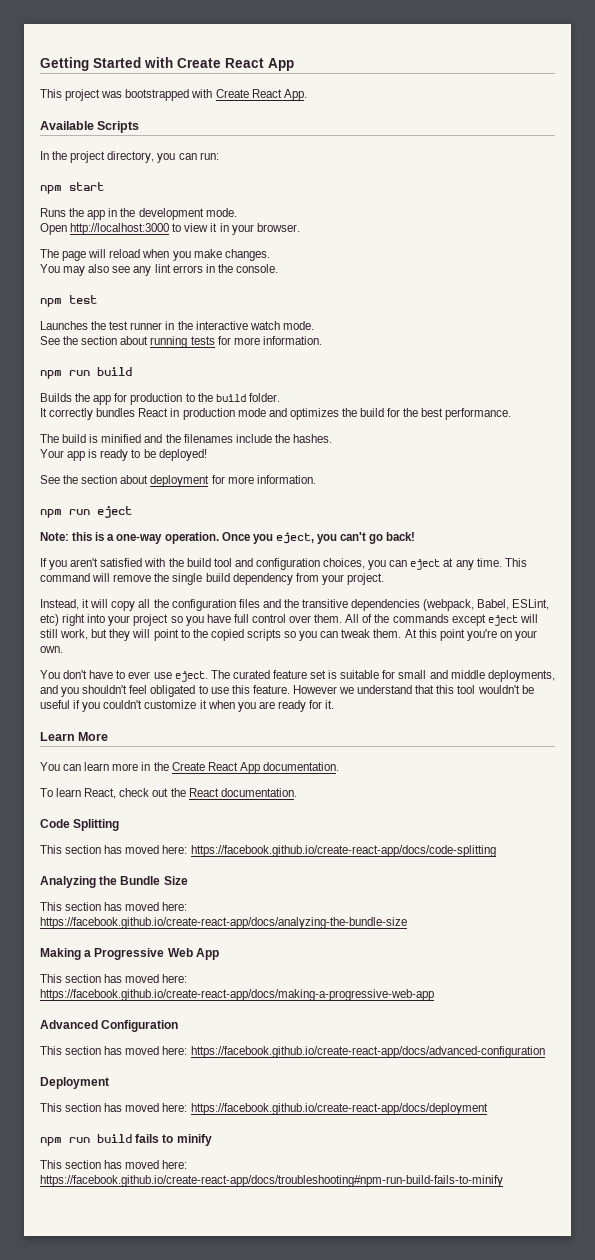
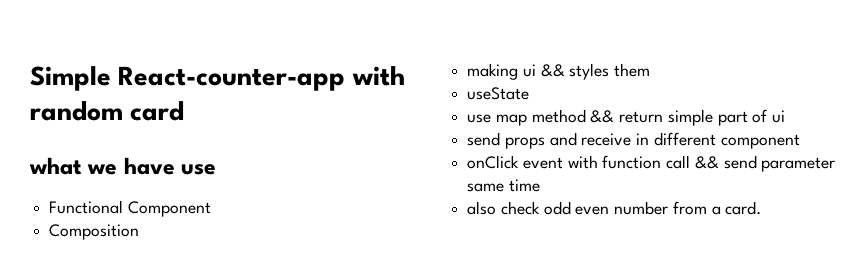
- Getting Started with Create React App
- This project was bootstrapped with Create React App.
- Available Scripts
- In the project directory, you can run:
- npm start
- Runs the app in the development mode.
- Open http://localhost:3000 to view it in your browser.
- The page will reload when you make changes.
- You may also see any lint errors in the console.
- npm test
- Launches the test runner in the interactive watch mode.
- See the section about running tests for more information.
- npm run build
- Builds the app for production to the build folder.
- It correctly bundles React in production mode and optimizes the build for the best performance.
- The build is minified and the filenames include the hashes.
- Your app is ready to be deployed!
- See the section about deployment for more information.
- npm run eject
- Note: this is a one-way operation. Once you eject, you can't go back!
- If you aren't satisfied with the build tool and configuration choices, you can eject at any time. This command will remove the single build dependency from your project.
- Instead, it will copy all the configuration files and the transitive dependencies (webpack, Babel, ESLint, etc) right into your project so you have full control over them. All of the commands except eject will still work, but they will point to the copied scripts so you can tweak them. At this point you're on your own.
- You don't have to ever use eject. The curated feature set is suitable for small and middle deployments, and you shouldn't feel obligated to use this feature. However we understand that this tool wouldn't be useful if you couldn't customize it when you are ready for it.
- Learn More
- You can learn more in the Create React App documentation.
- To learn React, check out the React documentation.
- Code Splitting
- This section has moved here: https://facebook.github.io/create-react-app/docs/code-splitting
- Analyzing the Bundle Size
- This section has moved here: https://facebook.github.io/create-react-app/docs/analyzing-the-bundle-size
- Making a Progressive Web App
- This section has moved here: https://facebook.github.io/create-react-app/docs/making-a-progressive-web-app
- Advanced Configuration
- This section has moved here: https://facebook.github.io/create-react-app/docs/advanced-configuration
- Deployment
- This section has moved here: https://facebook.github.io/create-react-app/docs/deployment
- npm run build fails to minify
- This section has moved here: https://facebook.github.io/create-react-app/docs/troubleshooting#npm-run-build-fails-to-minify
+ Simple React-counter-app with random card
+ what we have use
+ Functional Component
+ Composition
+ making ui && styles them
+ useState
+ use map method && return simple part of ui
+ send props and receive in different component
+ onClick event with function call && send parameter same time
+ also check odd even number from a card.

